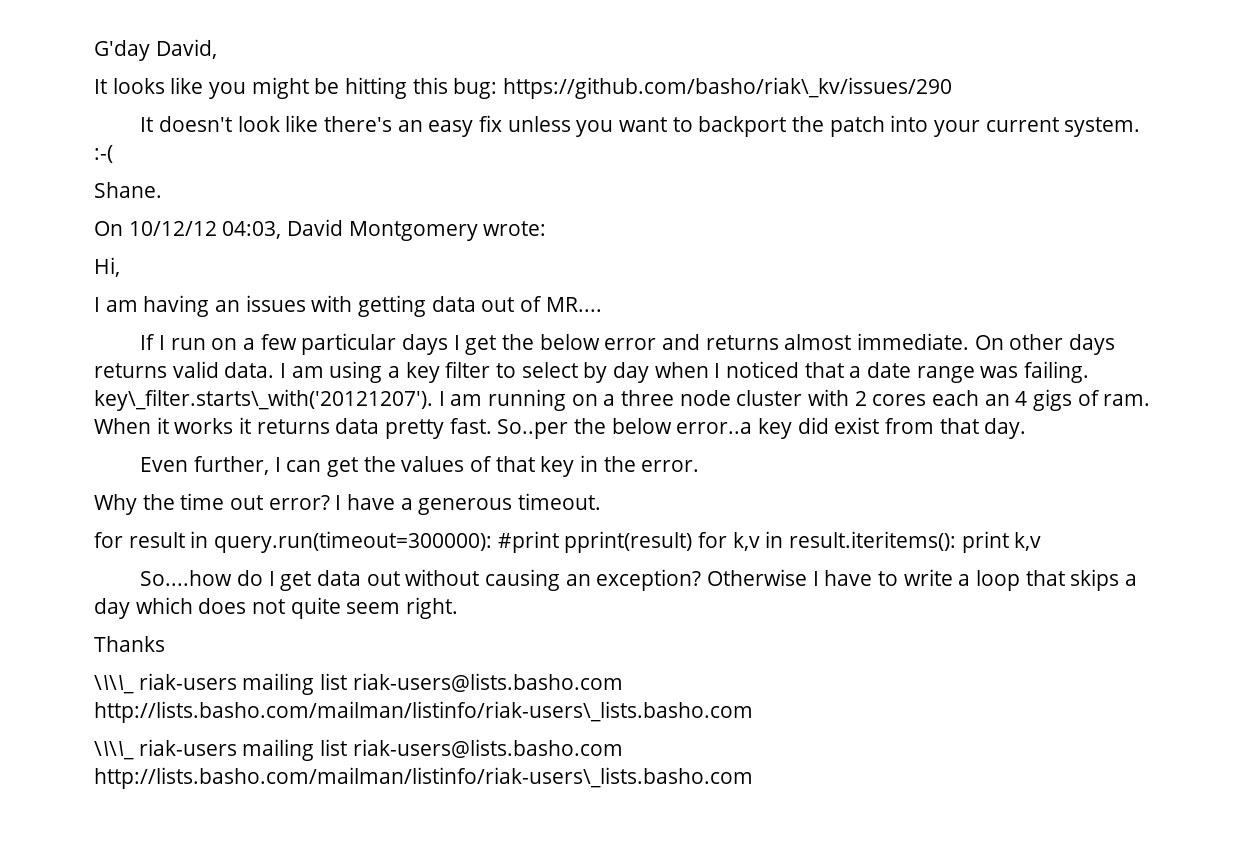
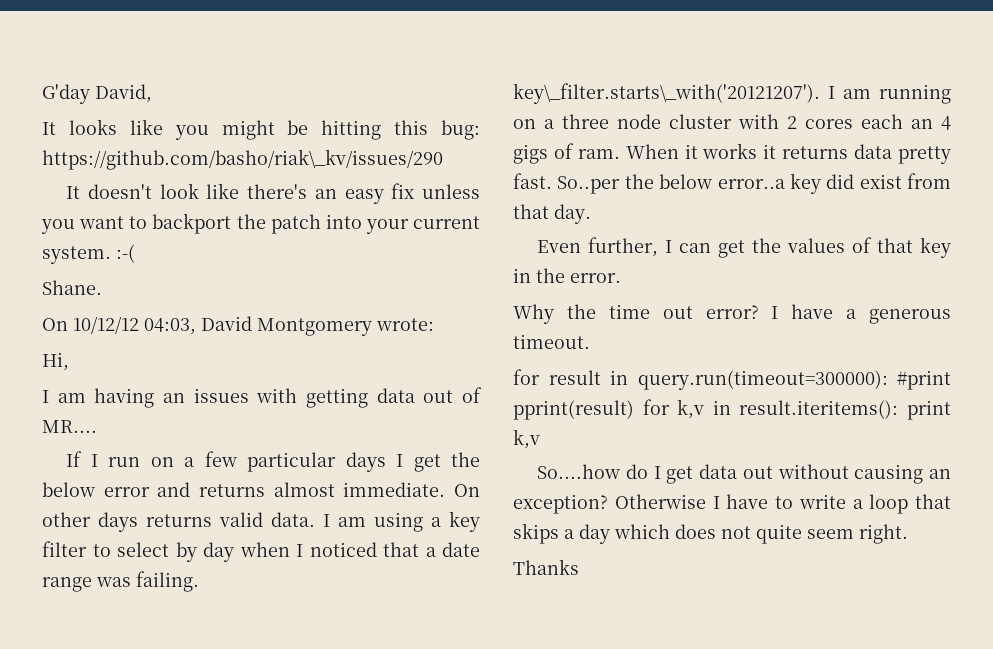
  Thanks
- \\\\_ riak-users mailing list riak-users@lists.basho.com http://lists.basho.com/mailman/listinfo/riak-users\_lists.basho.com
- \\\\_ riak-users mailing list riak-users@lists.basho.com http://lists.basho.com/mailman/listinfo/riak-users\_lists.basho.com

